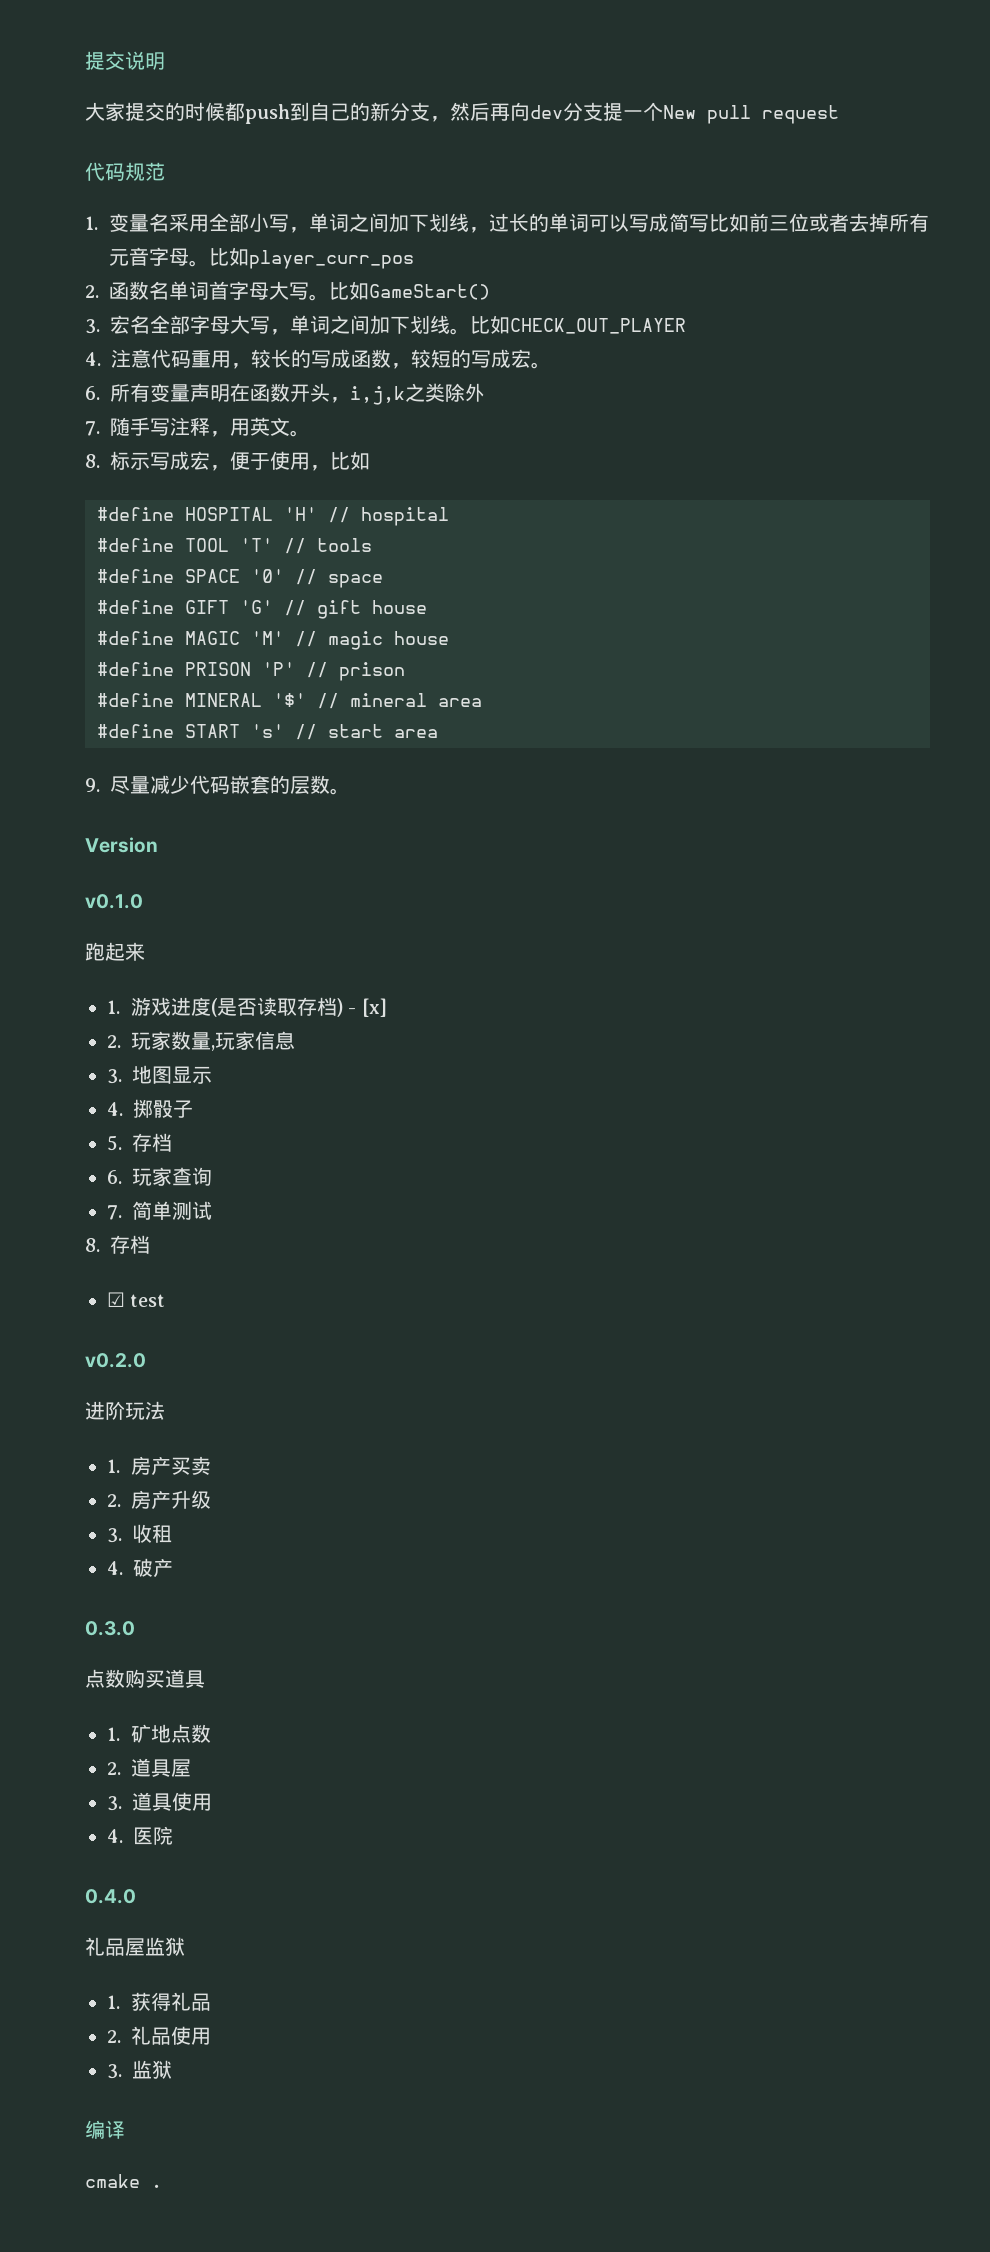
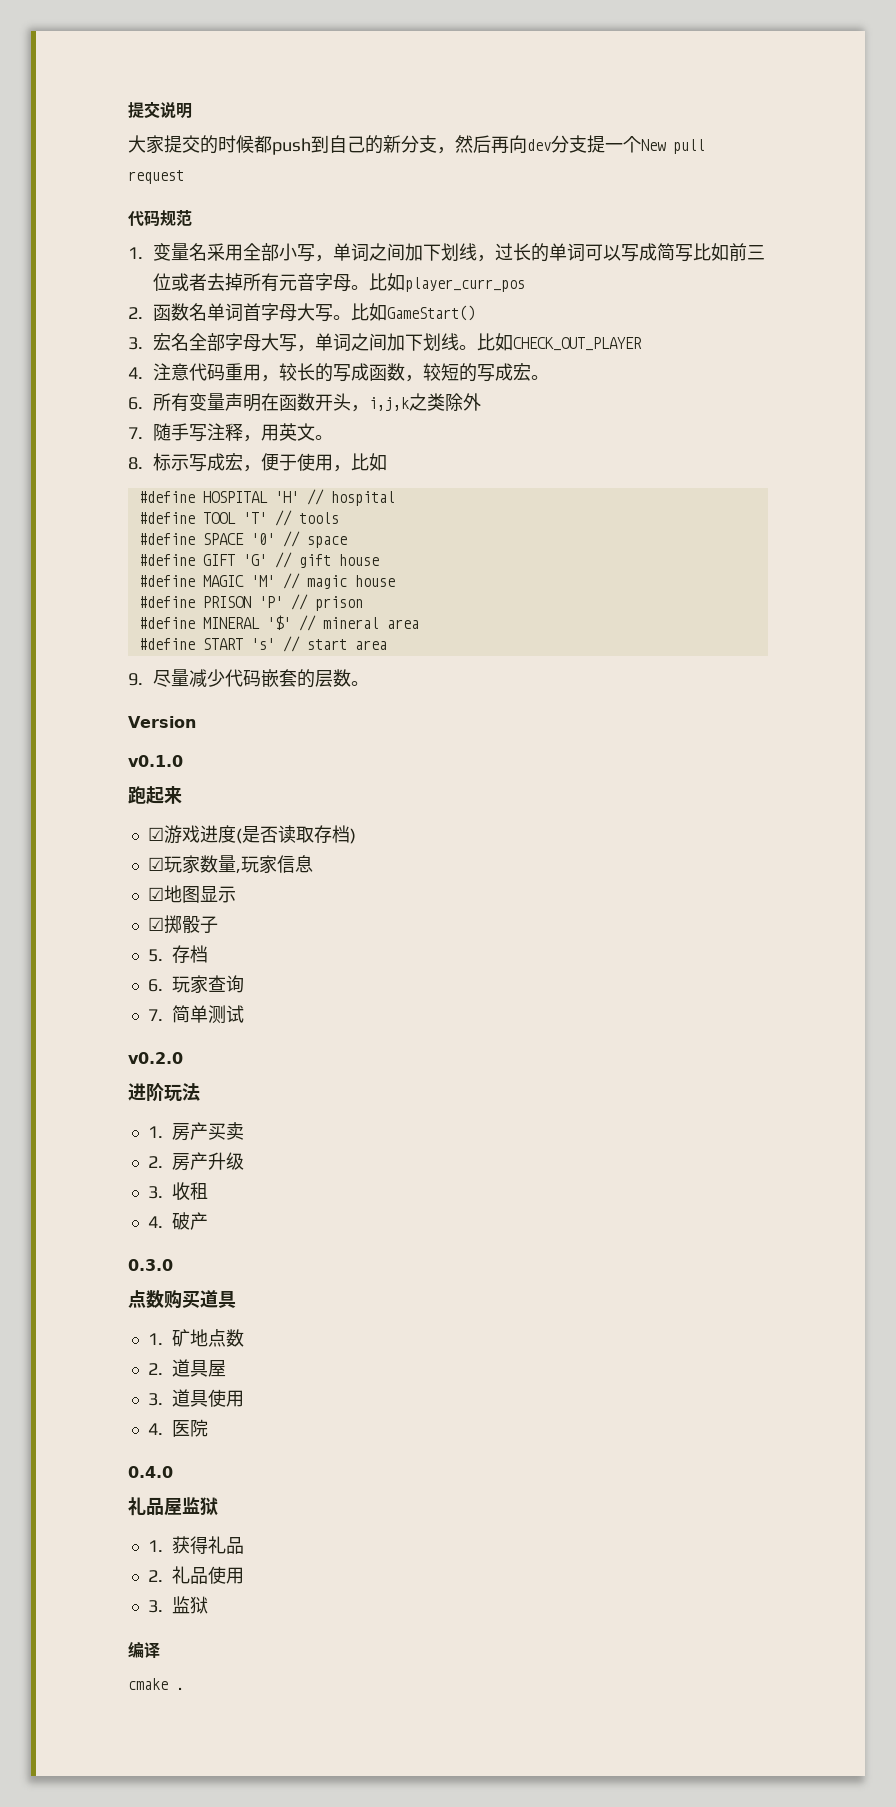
- 1.游戏进度(是否读取存档) - [x]
- 2.玩家数量,玩家信息
+ ☑游戏进度(是否读取存档)
+ ☑玩家数量,玩家信息
- 3.地图显示
+ ☑地图显示
- 4.掷骰子
+ ☑掷骰子
- 8.存档
- ☑ test

